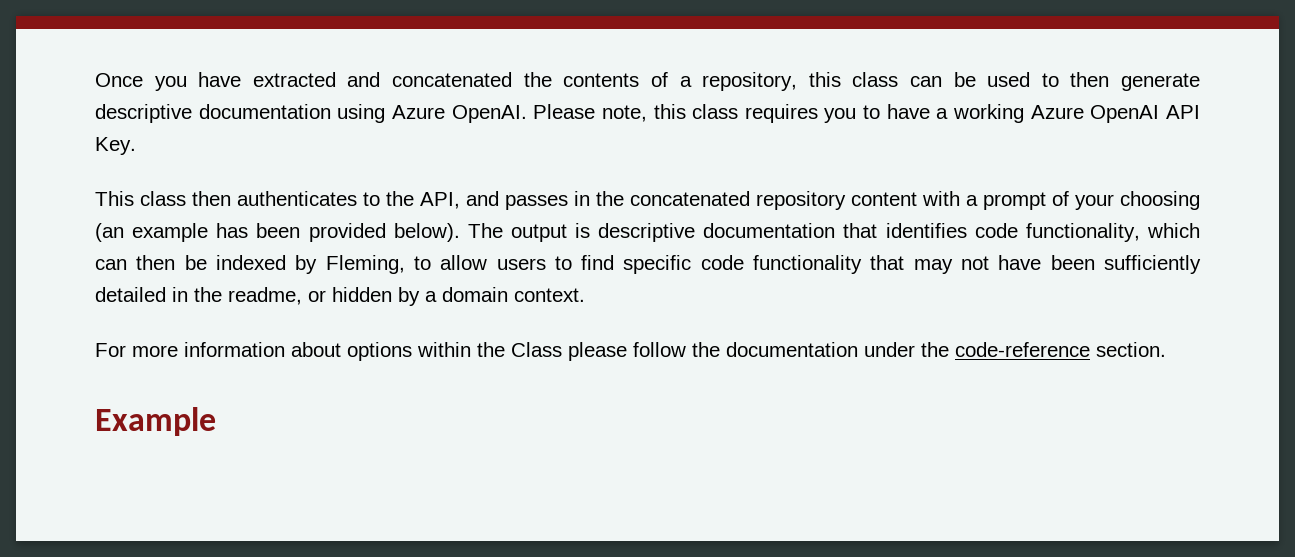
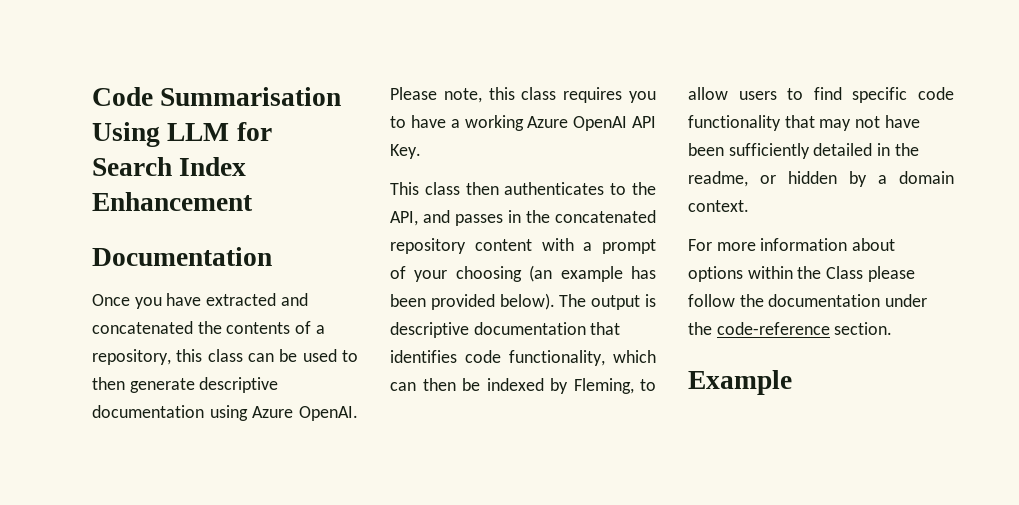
+ Code Summarisation Using LLM for Search Index Enhancement
+ Documentation

